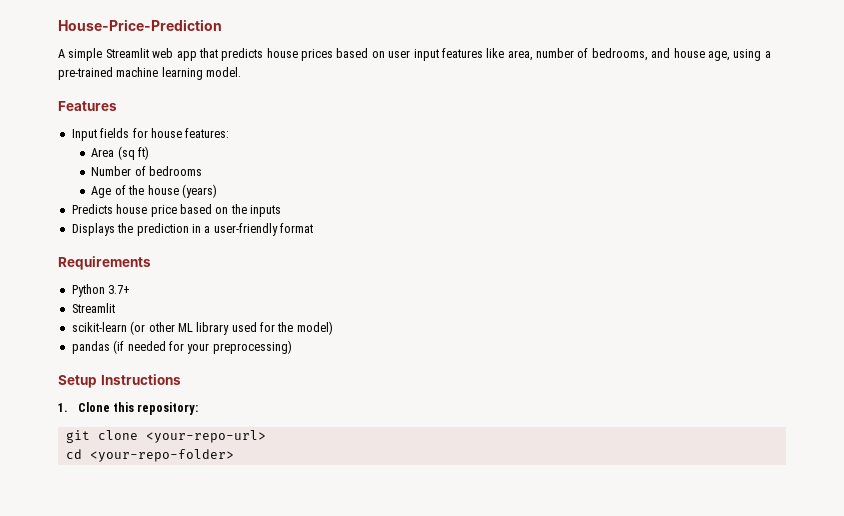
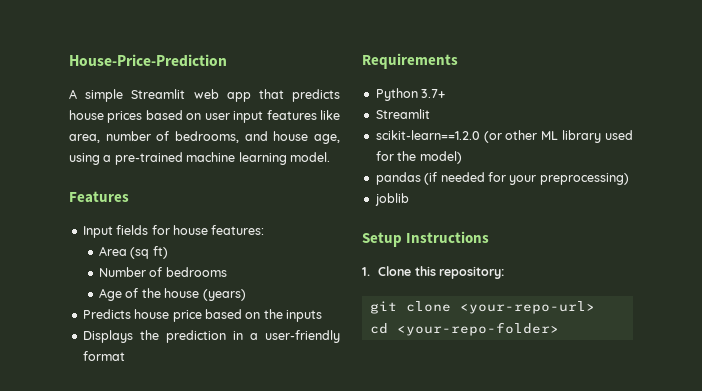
- scikit-learn (or other ML library used for the model)
+ scikit-learn==1.2.0 (or other ML library used for the model)
+ joblib

